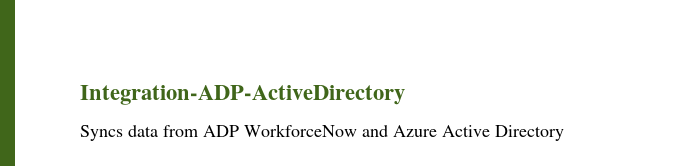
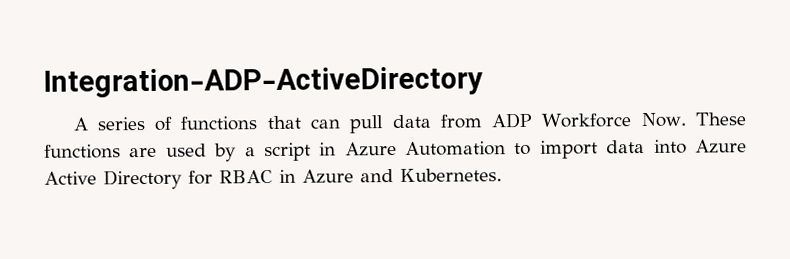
- Syncs data from ADP WorkforceNow and Azure Active Directory
+ A series of functions that can pull data from ADP Workforce Now. These functions are used by a script in Azure Automation to import data into Azure Active Directory for RBAC in Azure and Kubernetes.

